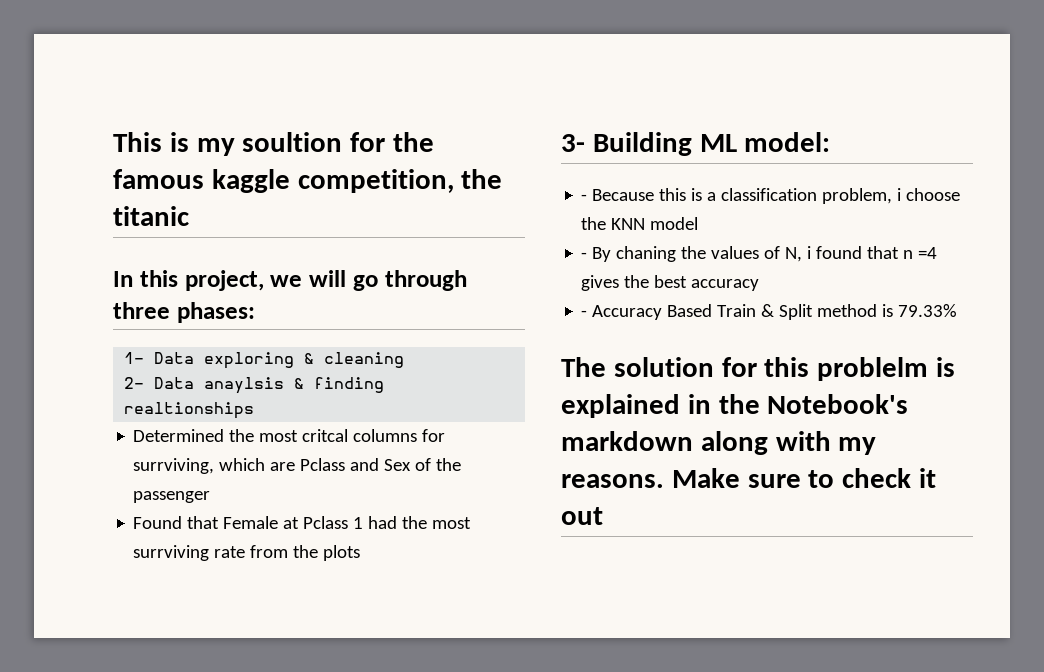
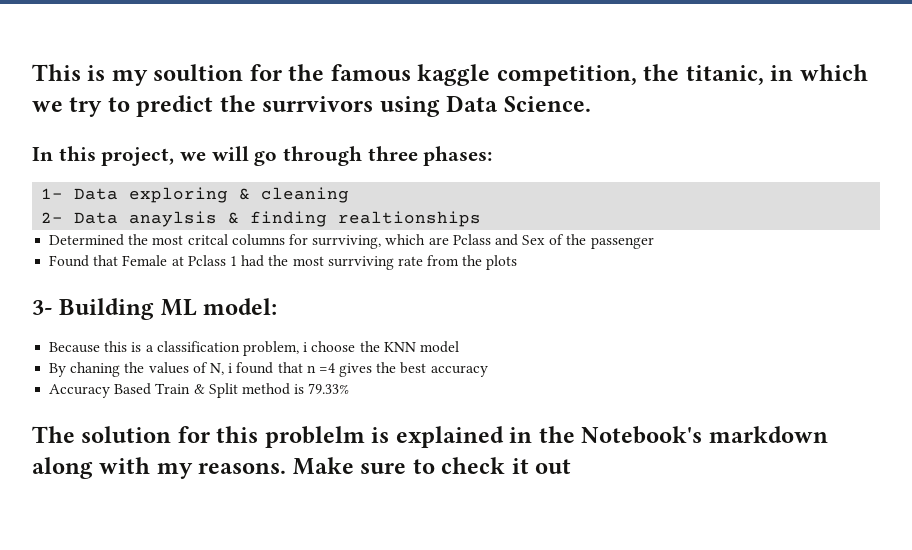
- This is my soultion for the famous kaggle competition, the titanic
+ This is my soultion for the famous kaggle competition, the titanic, in which we try to predict the surrvivors using Data Science.
- - Because this is a classification problem, i choose the KNN model
+ Because this is a classification problem, i choose the KNN model
- - By chaning the values of N, i found that n =4 gives the best accuracy
+ By chaning the values of N, i found that n =4 gives the best accuracy
- - Accuracy Based Train & Split method is 79.33%
+ Accuracy Based Train & Split method is 79.33%

